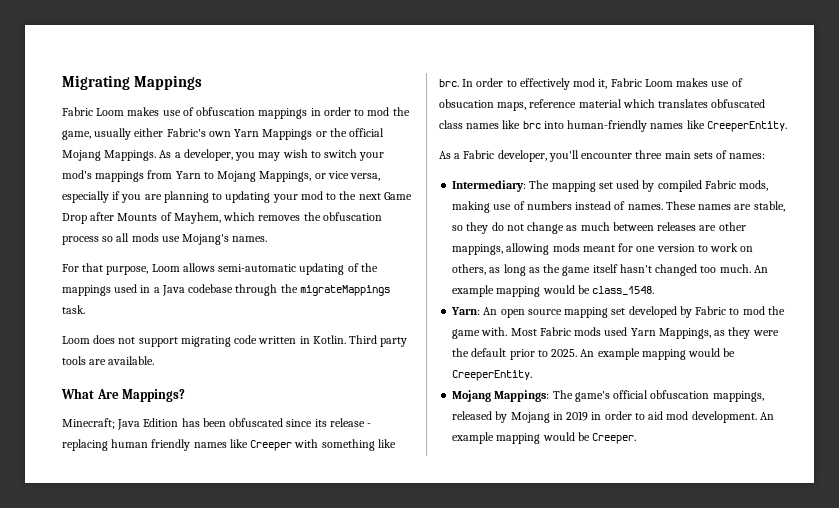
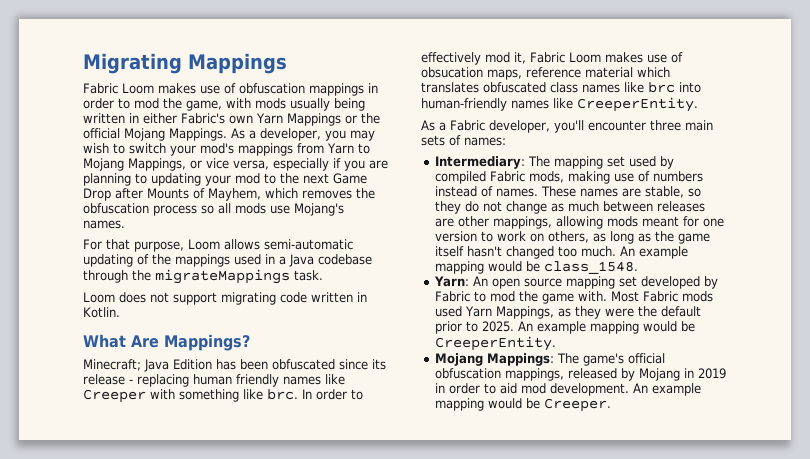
- Fabric Loom makes use of obfuscation mappings in order to mod the game, usually either Fabric's own Yarn Mappings or the official Mojang Mappings.
+ Fabric Loom makes use of obfuscation mappings in order to mod the game, with mods usually being written in either Fabric's own Yarn Mappings or the official Mojang Mappings.
- Third party tools are available.

